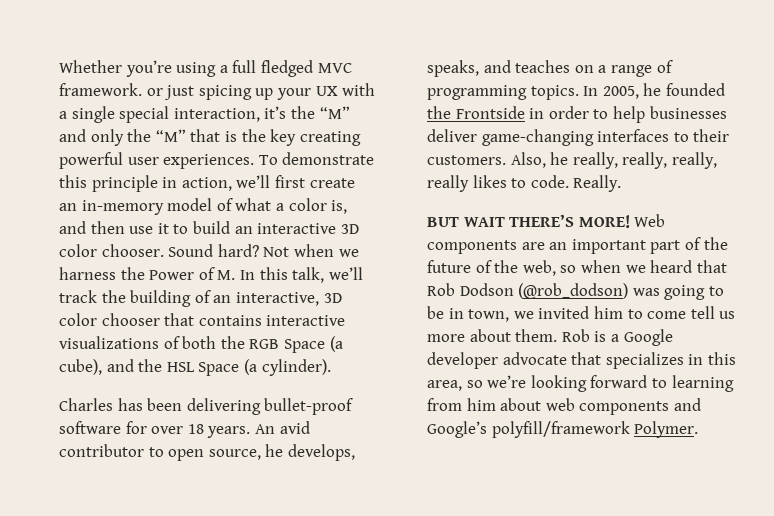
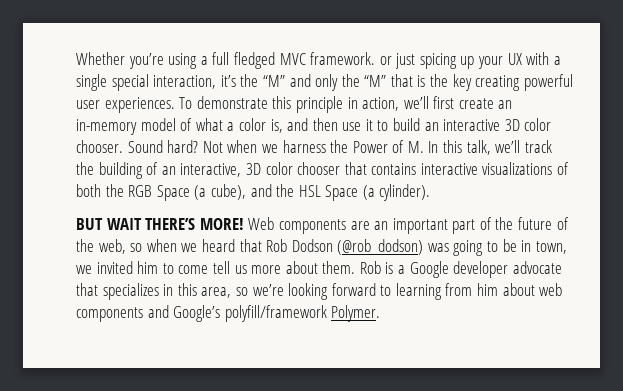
- Charles has been delivering bullet-proof software for over 18 years. An avid contributor to open source, he develops, speaks, and teaches on a range of programming topics. In 2005, he founded the Frontside in order to help businesses deliver game-changing interfaces to their customers. Also, he really, really, really, really likes to code. Really.

